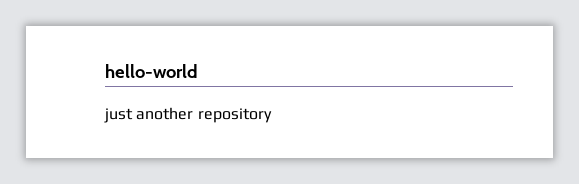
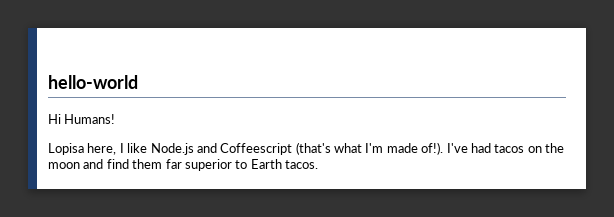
- just another repository
+ Hi Humans!
+ Lopisa here, I like Node.js and Coffeescript (that's what I'm made of!). I've had tacos on the moon and find them far superior to Earth tacos.

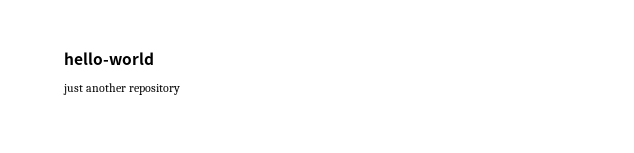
- Hi Humans!
- Lopisa here, I like Node.js and Coffeescript (that's what I'm made of!). I've had tacos on the moon and find them far superior to Earth tacos.
+ just another repository

